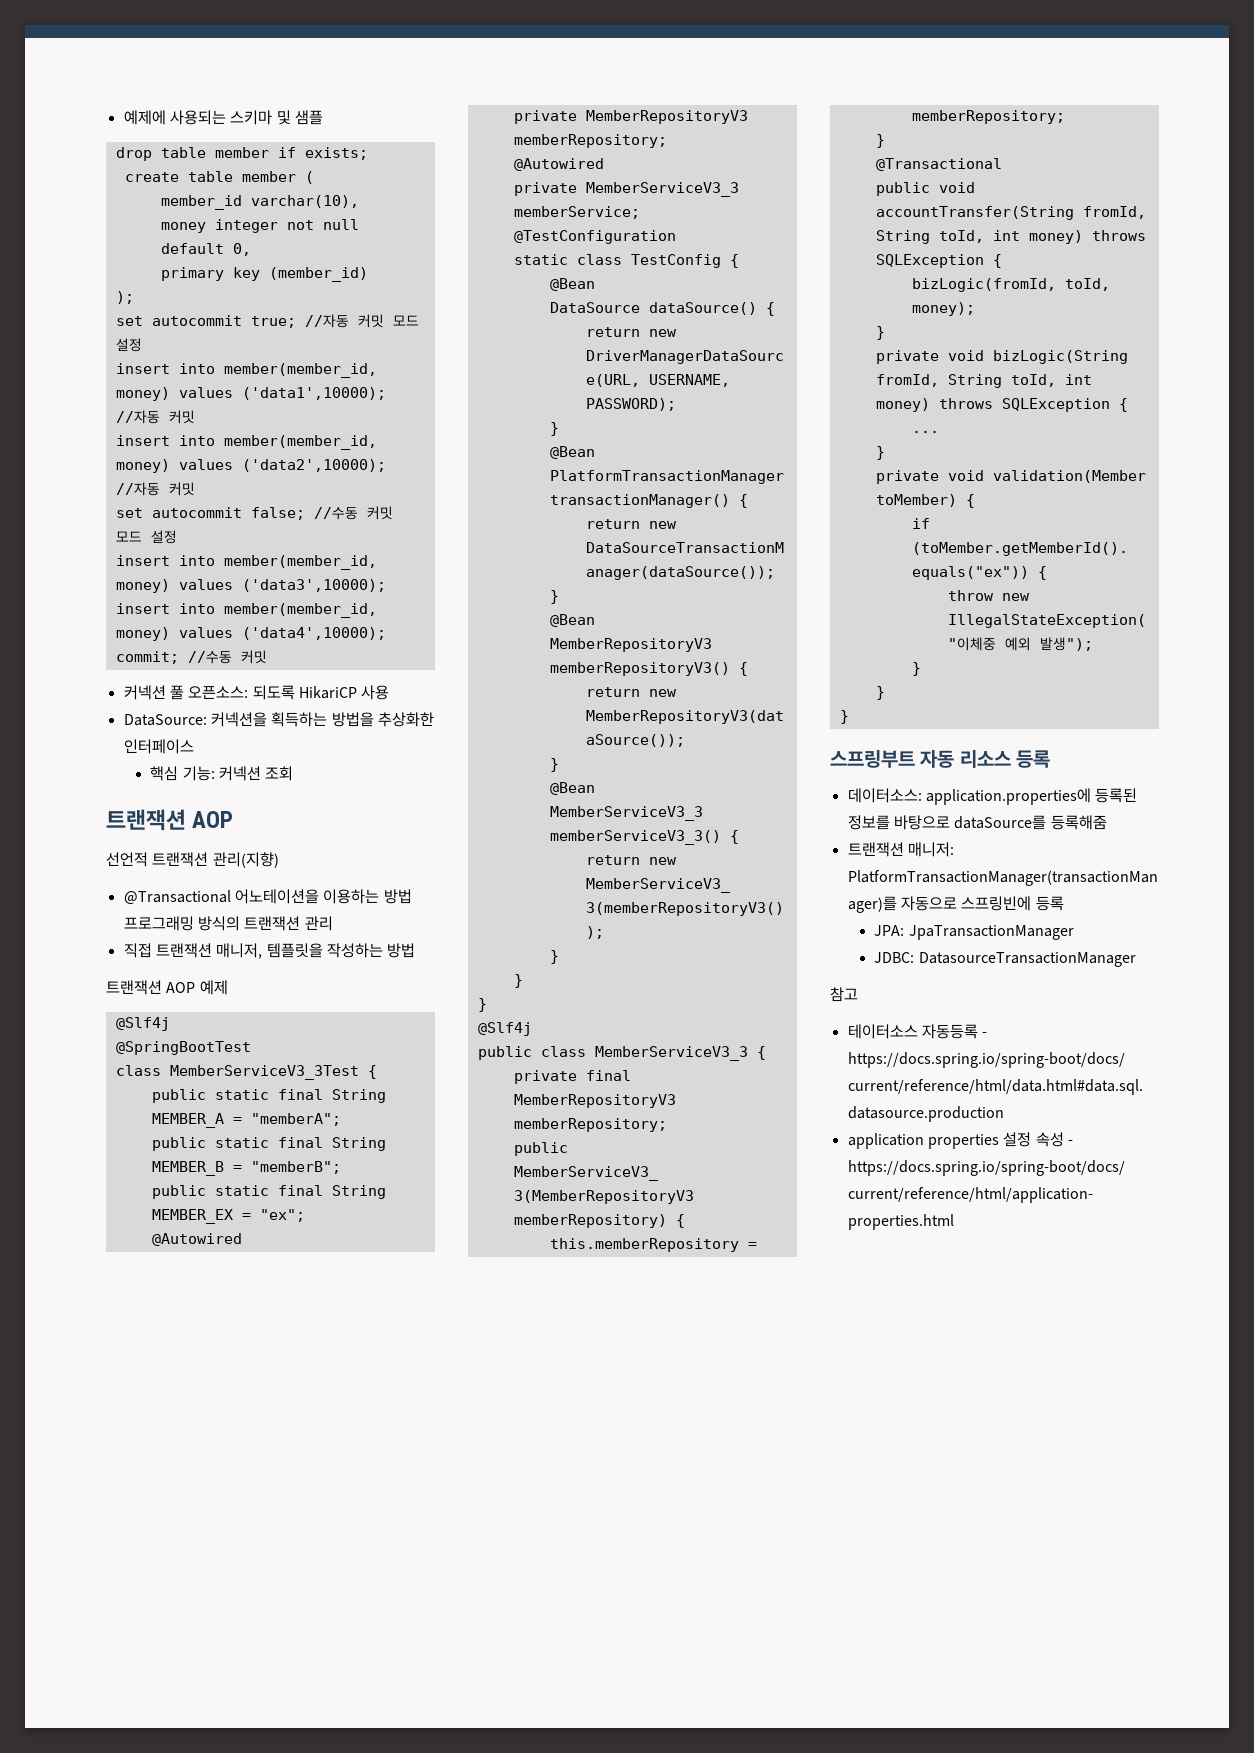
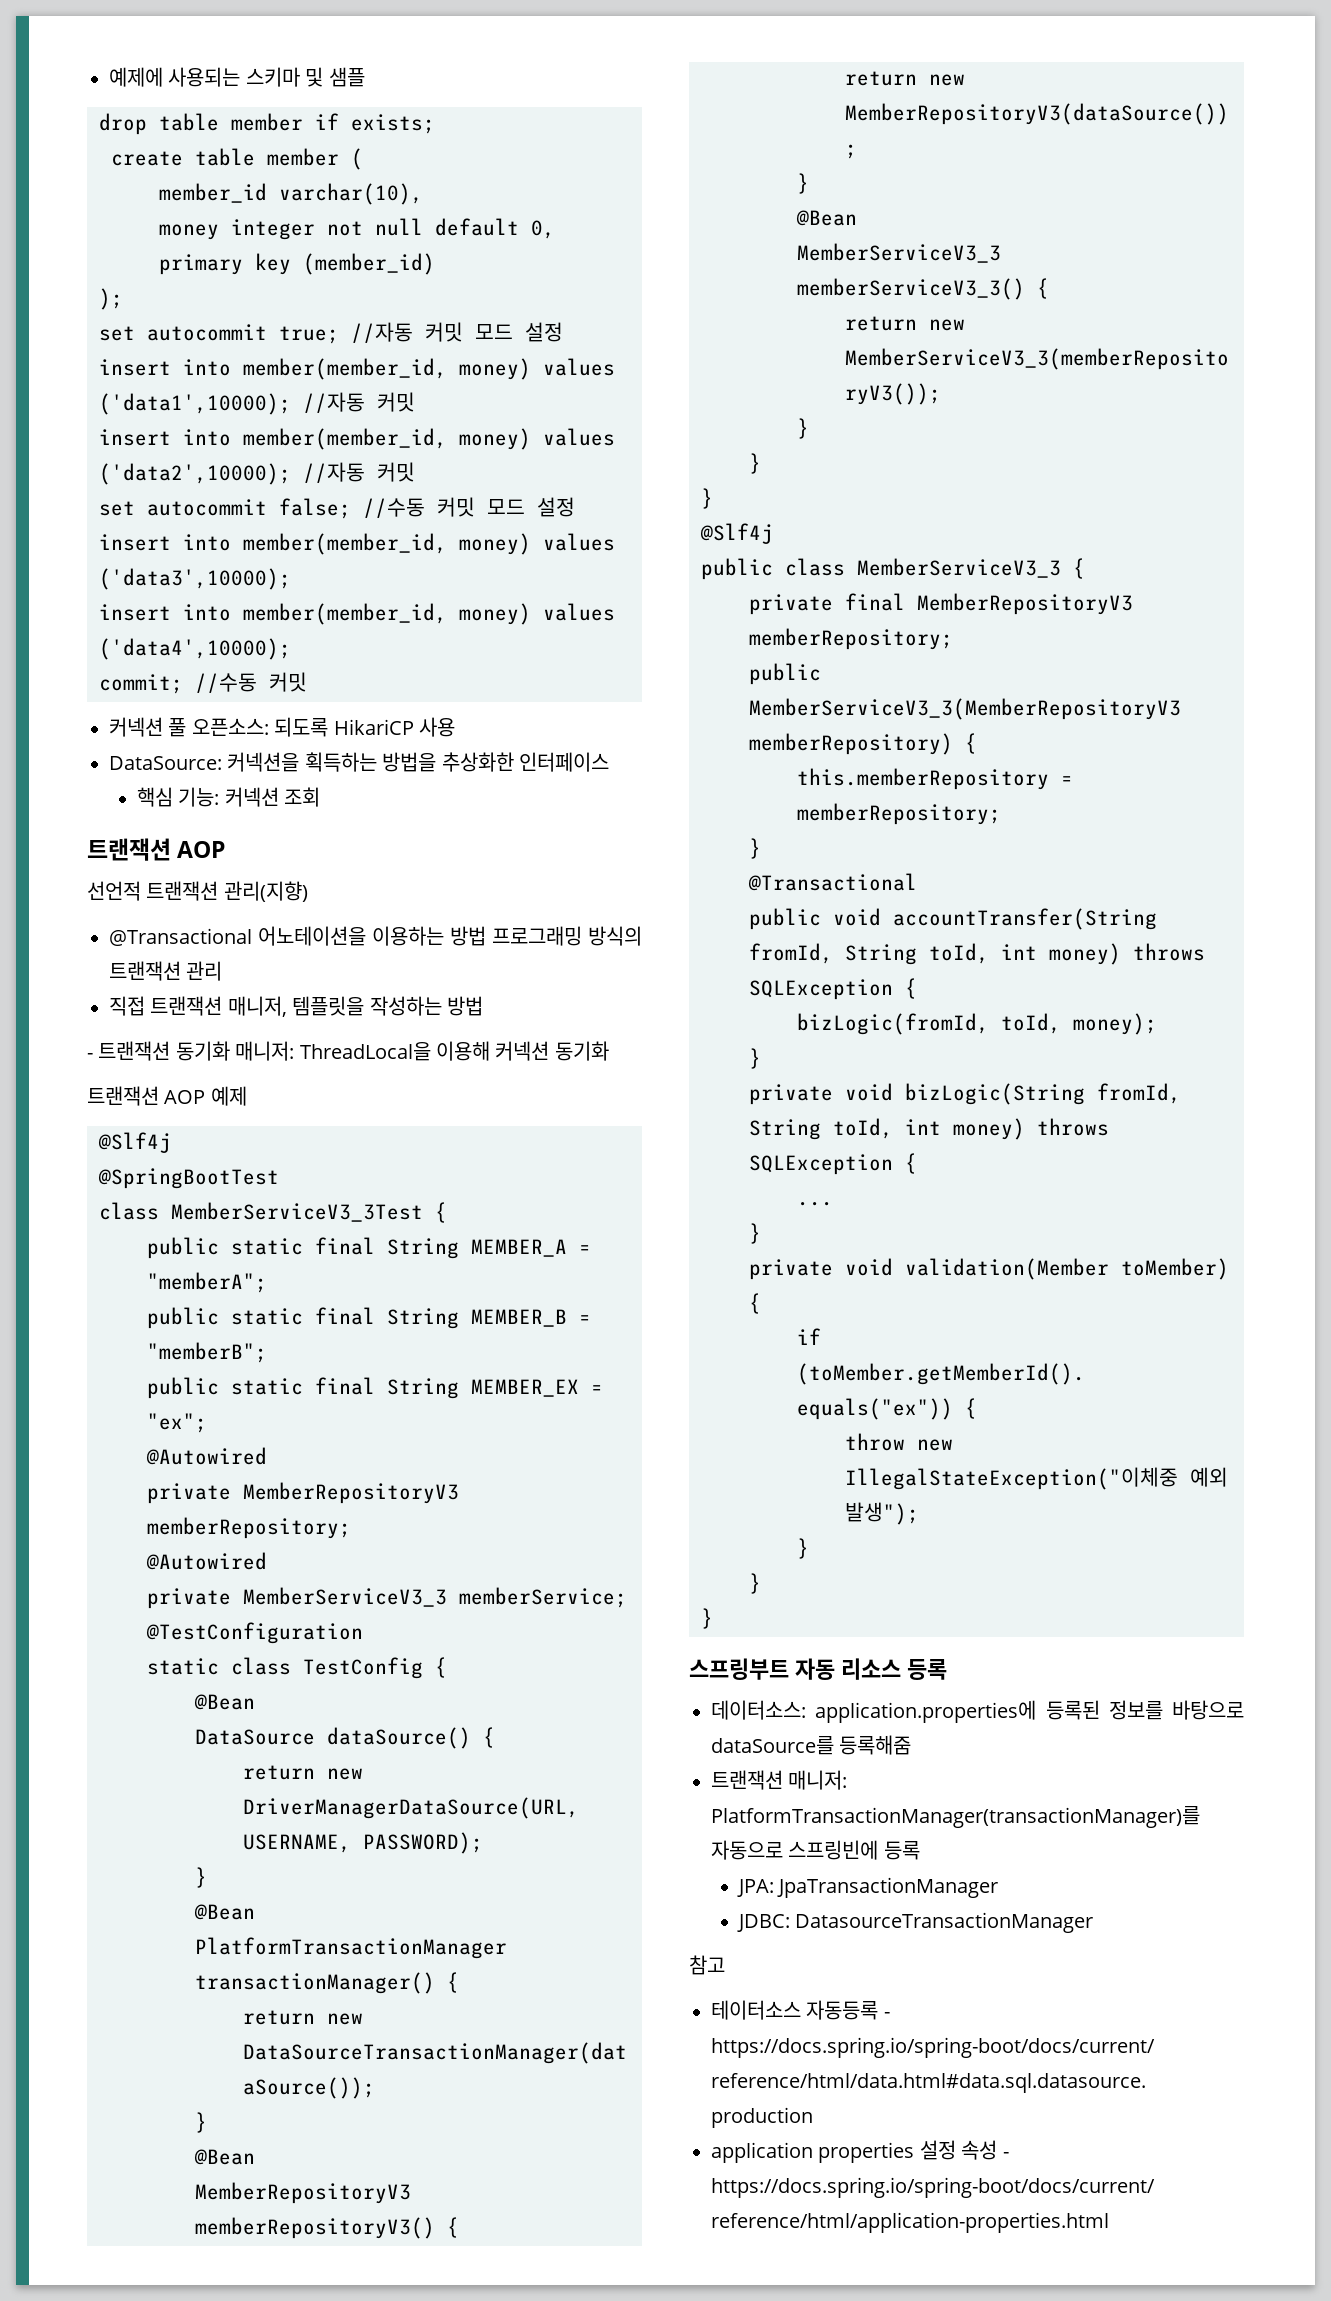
+ - 트랜잭션 동기화 매니저: ThreadLocal을 이용해 커넥션 동기화

